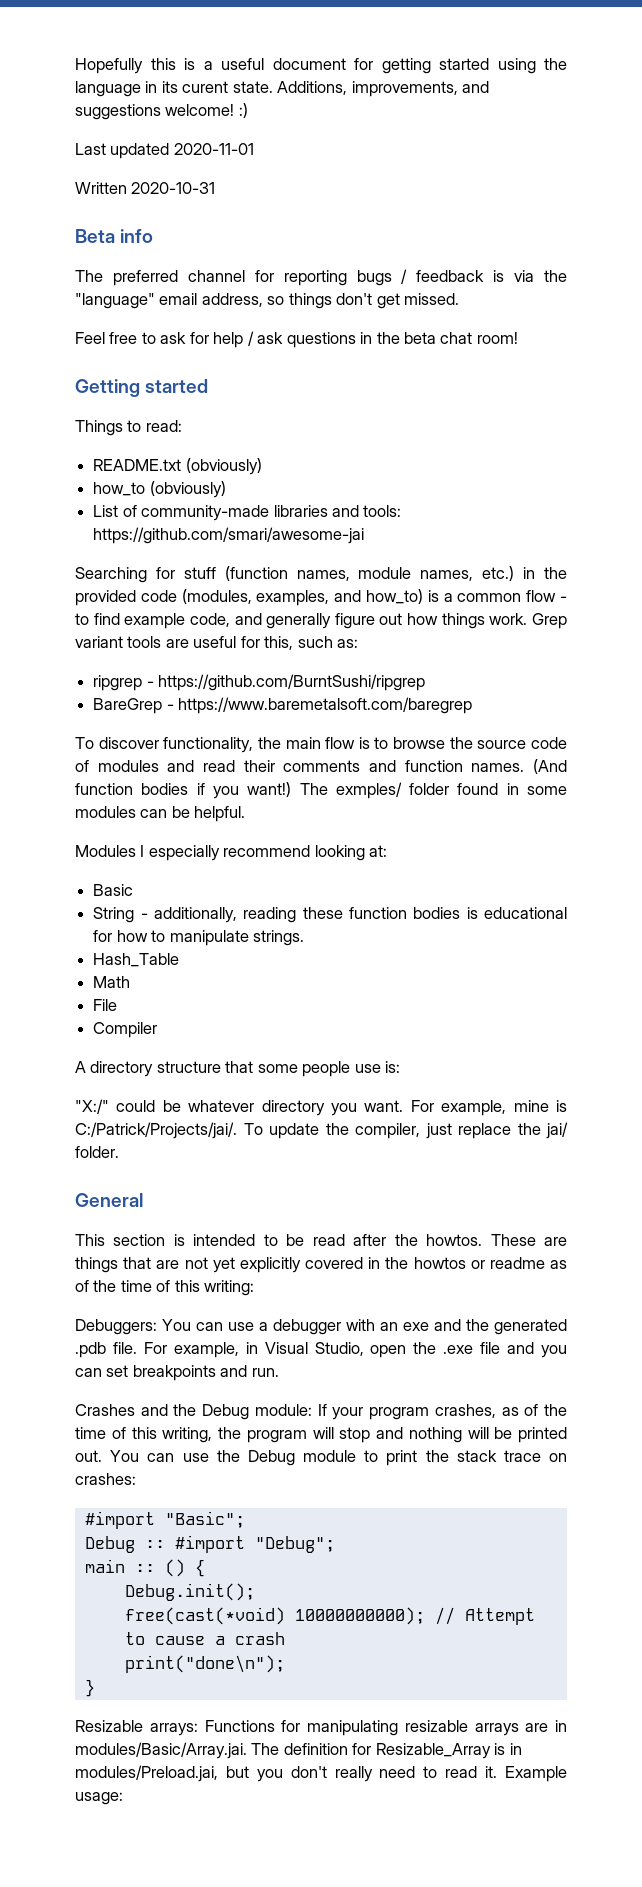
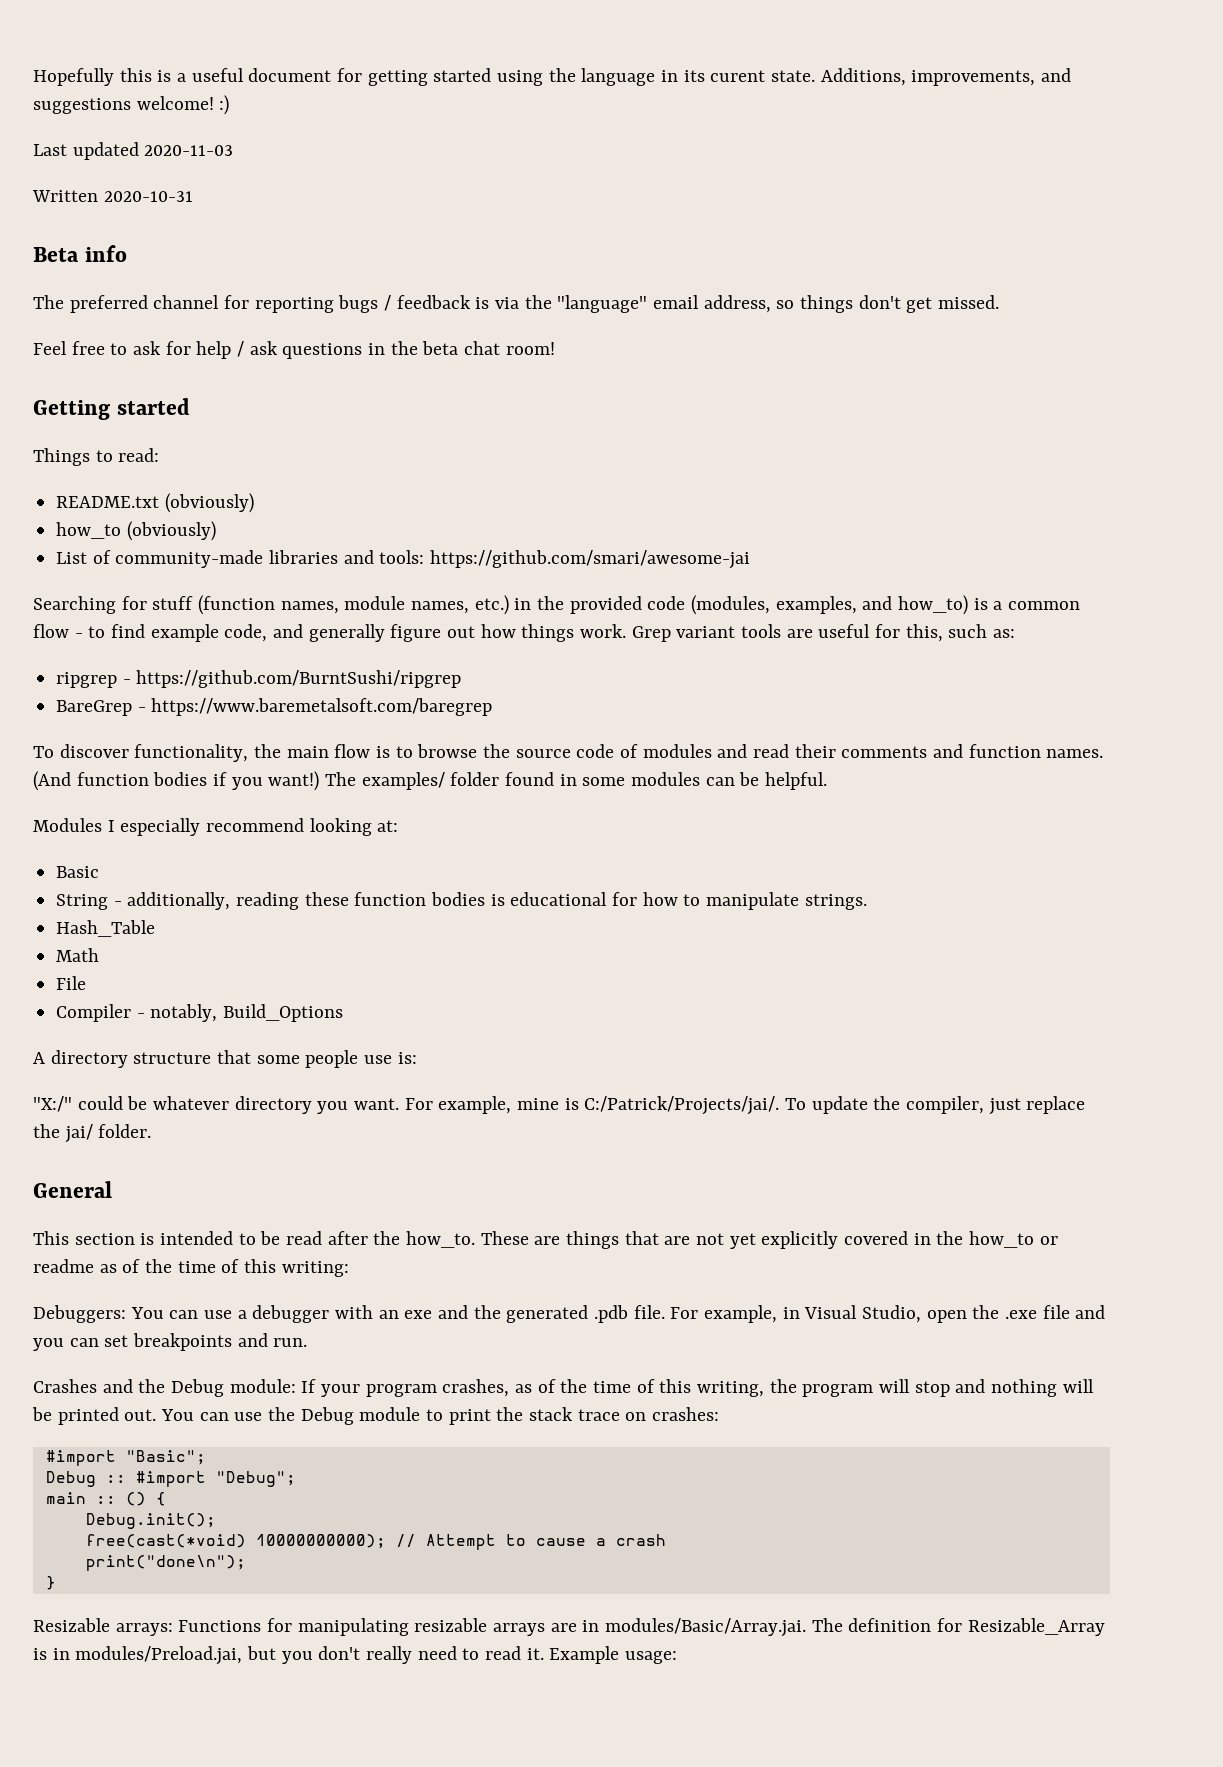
- Last updated 2020-11-01
+ Last updated 2020-11-03
- The exmples/ folder found in some modules can be helpful.
+ The examples/ folder found in some modules can be helpful.
- Compiler
+ Compiler - notably, Build_Options
- This section is intended to be read after the howtos.
+ This section is intended to be read after the how_to.
- These are things that are not yet explicitly covered in the howtos or readme as of the time of this writing:
+ These are things that are not yet explicitly covered in the how_to or readme as of the time of this writing:

